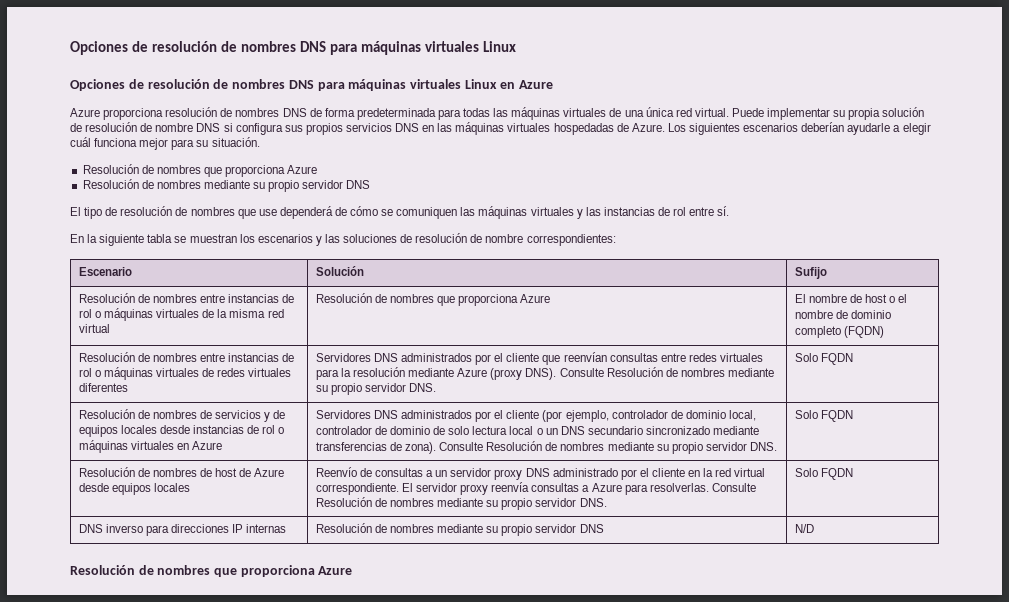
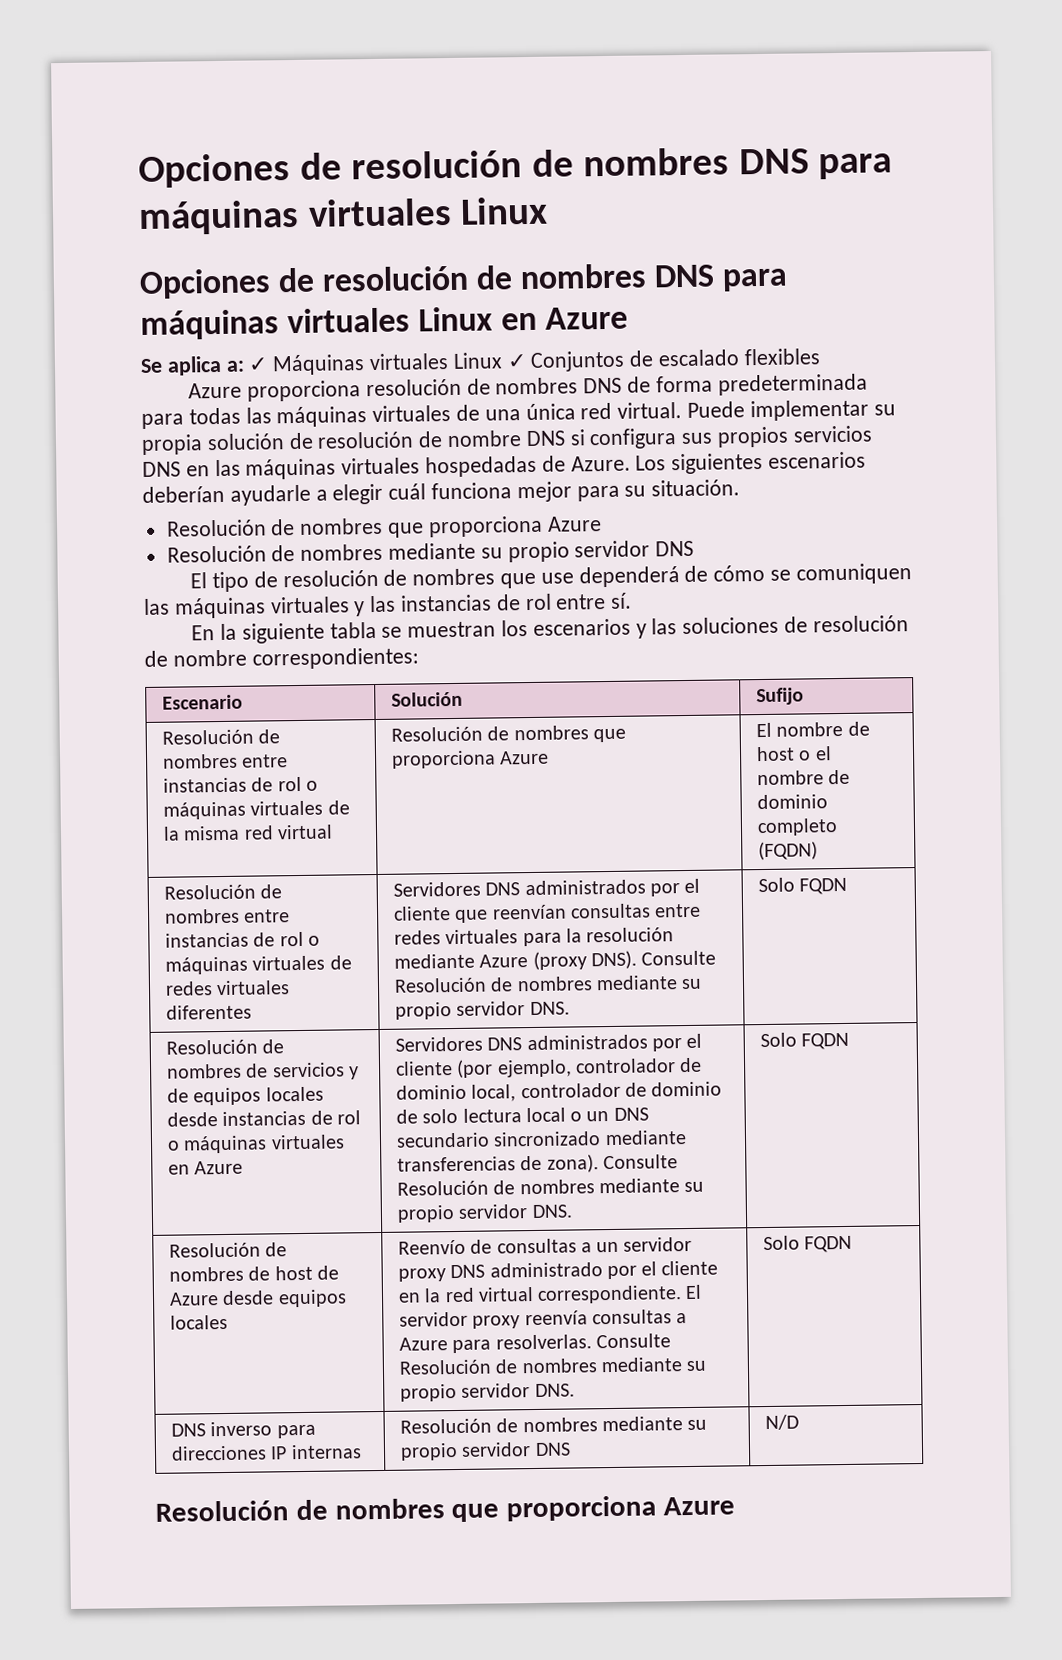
+ Se aplica a: ✓ Máquinas virtuales Linux ✓ Conjuntos de escalado flexibles

